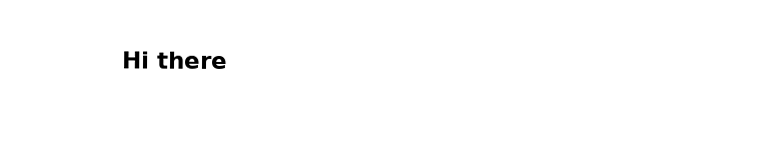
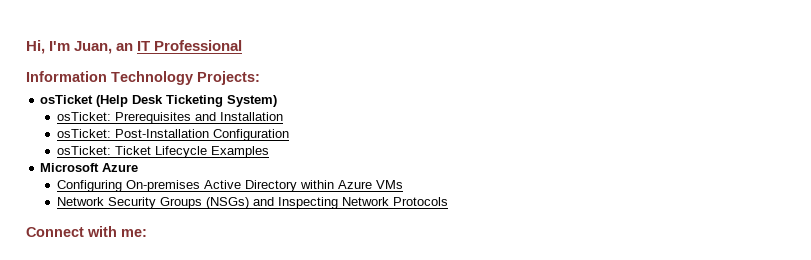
- Hi there
+ Hi, I'm Juan, an IT Professional
+ Information Technology Projects:
+ osTicket (Help Desk Ticketing System)
+ osTicket: Prerequisites and Installation
+ osTicket: Post-Installation Configuration
+ osTicket: Ticket Lifecycle Examples
+ Microsoft Azure
+ Configuring On-premises Active Directory within Azure VMs
+ Network Security Groups (NSGs) and Inspecting Network Protocols
+ Connect with me:

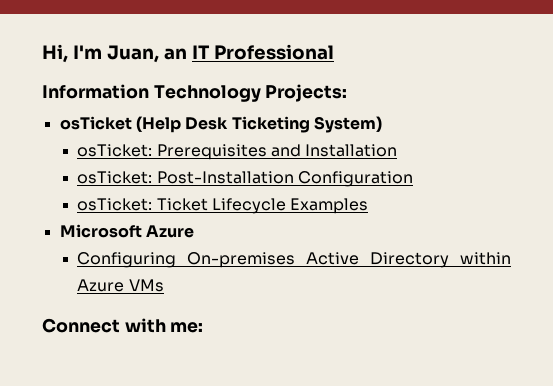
- Network Security Groups (NSGs) and Inspecting Network Protocols

